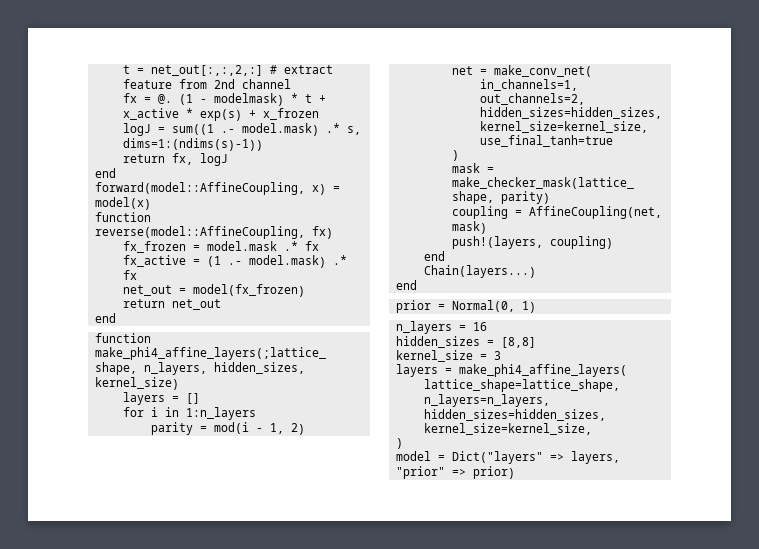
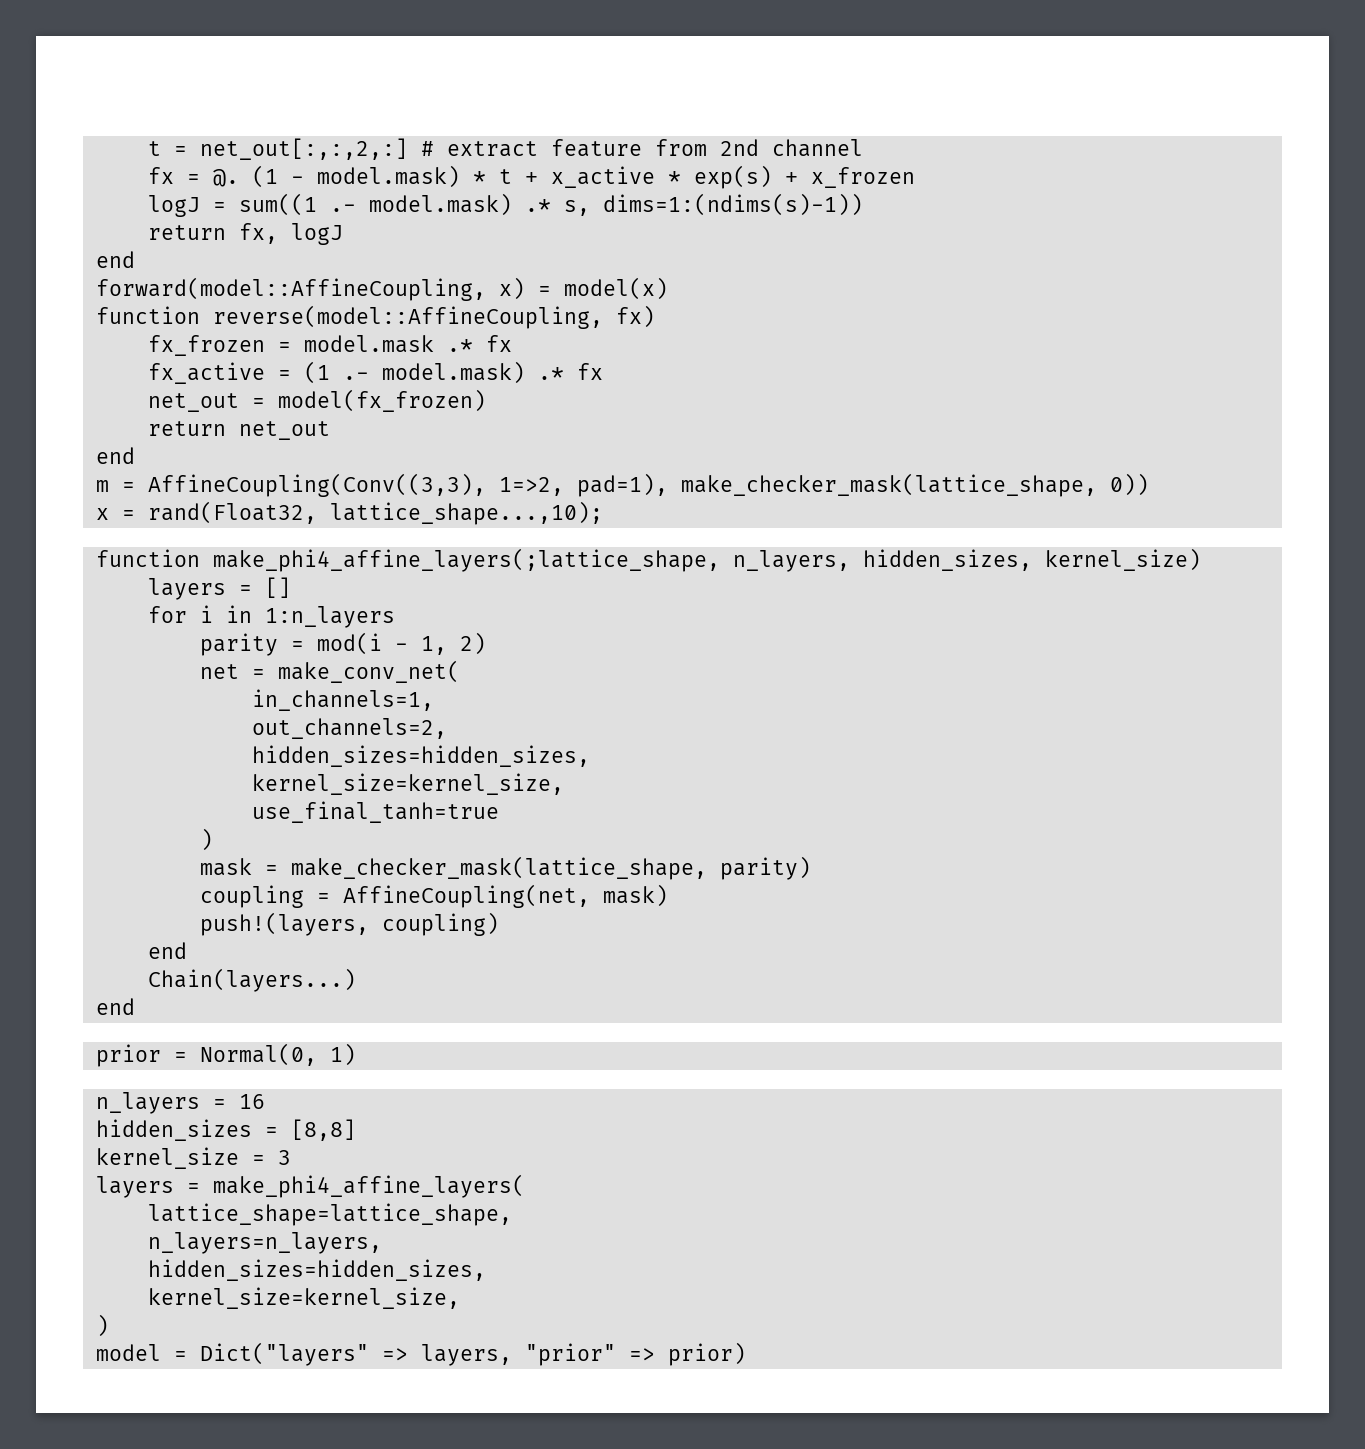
- (1 - modelmask) * t + x_active * exp(s) + x_frozen
+ (1 - model.mask) * t + x_active * exp(s) + x_frozen
+ m = AffineCoupling(Conv((3,3), 1=>2, pad=1), make_checker_mask(lattice_shape, 0))
+ x = rand(Float32, lattice_shape...,10);

